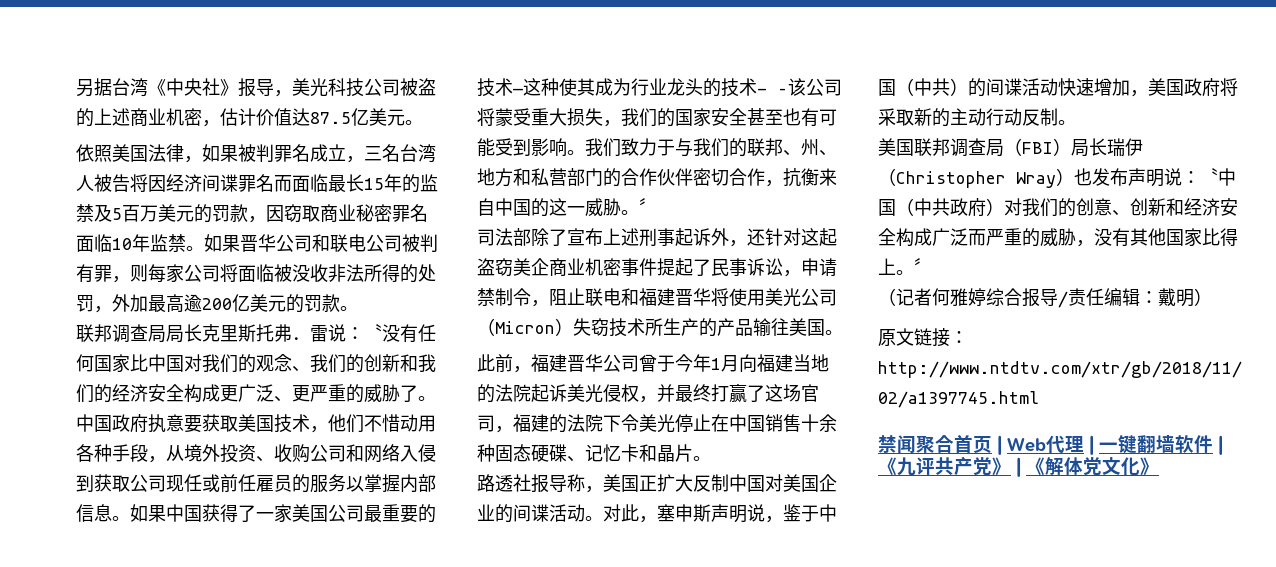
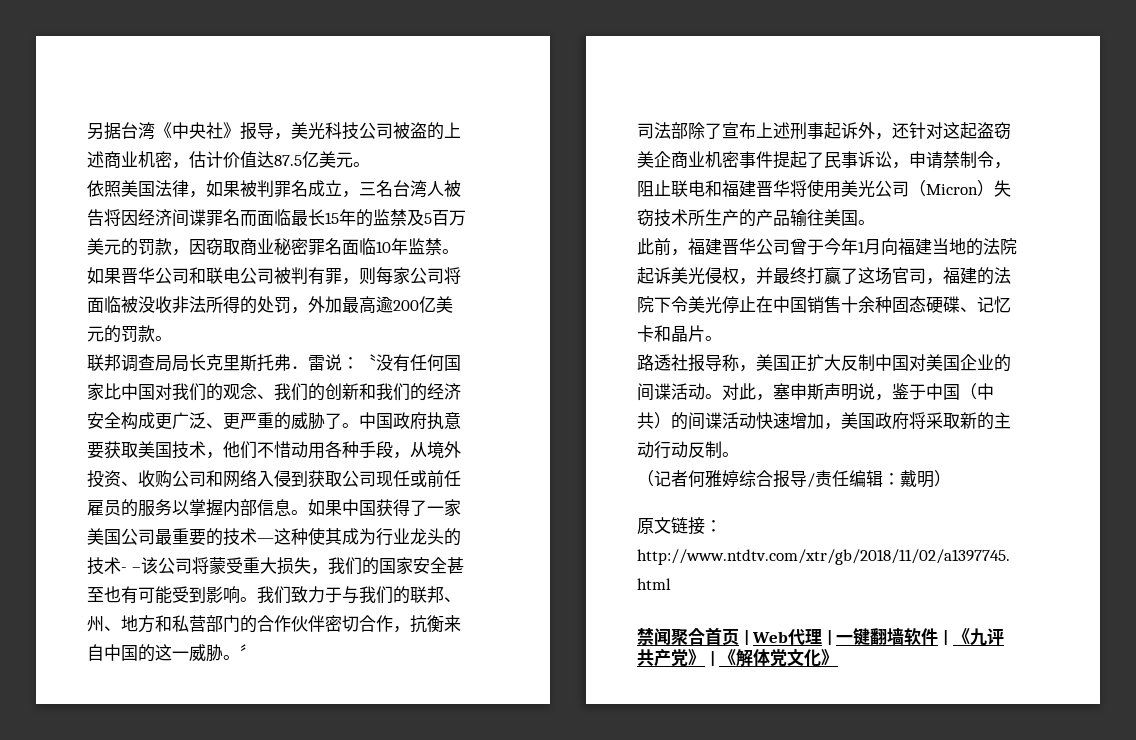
- 美国联邦调查局（FBI）局长瑞伊（Christopher Wray）也发布声明说：〝中国（中共政府）对我们的创意、创新和经济安全构成广泛而严重的威胁，没有其他国家比得上。〞

